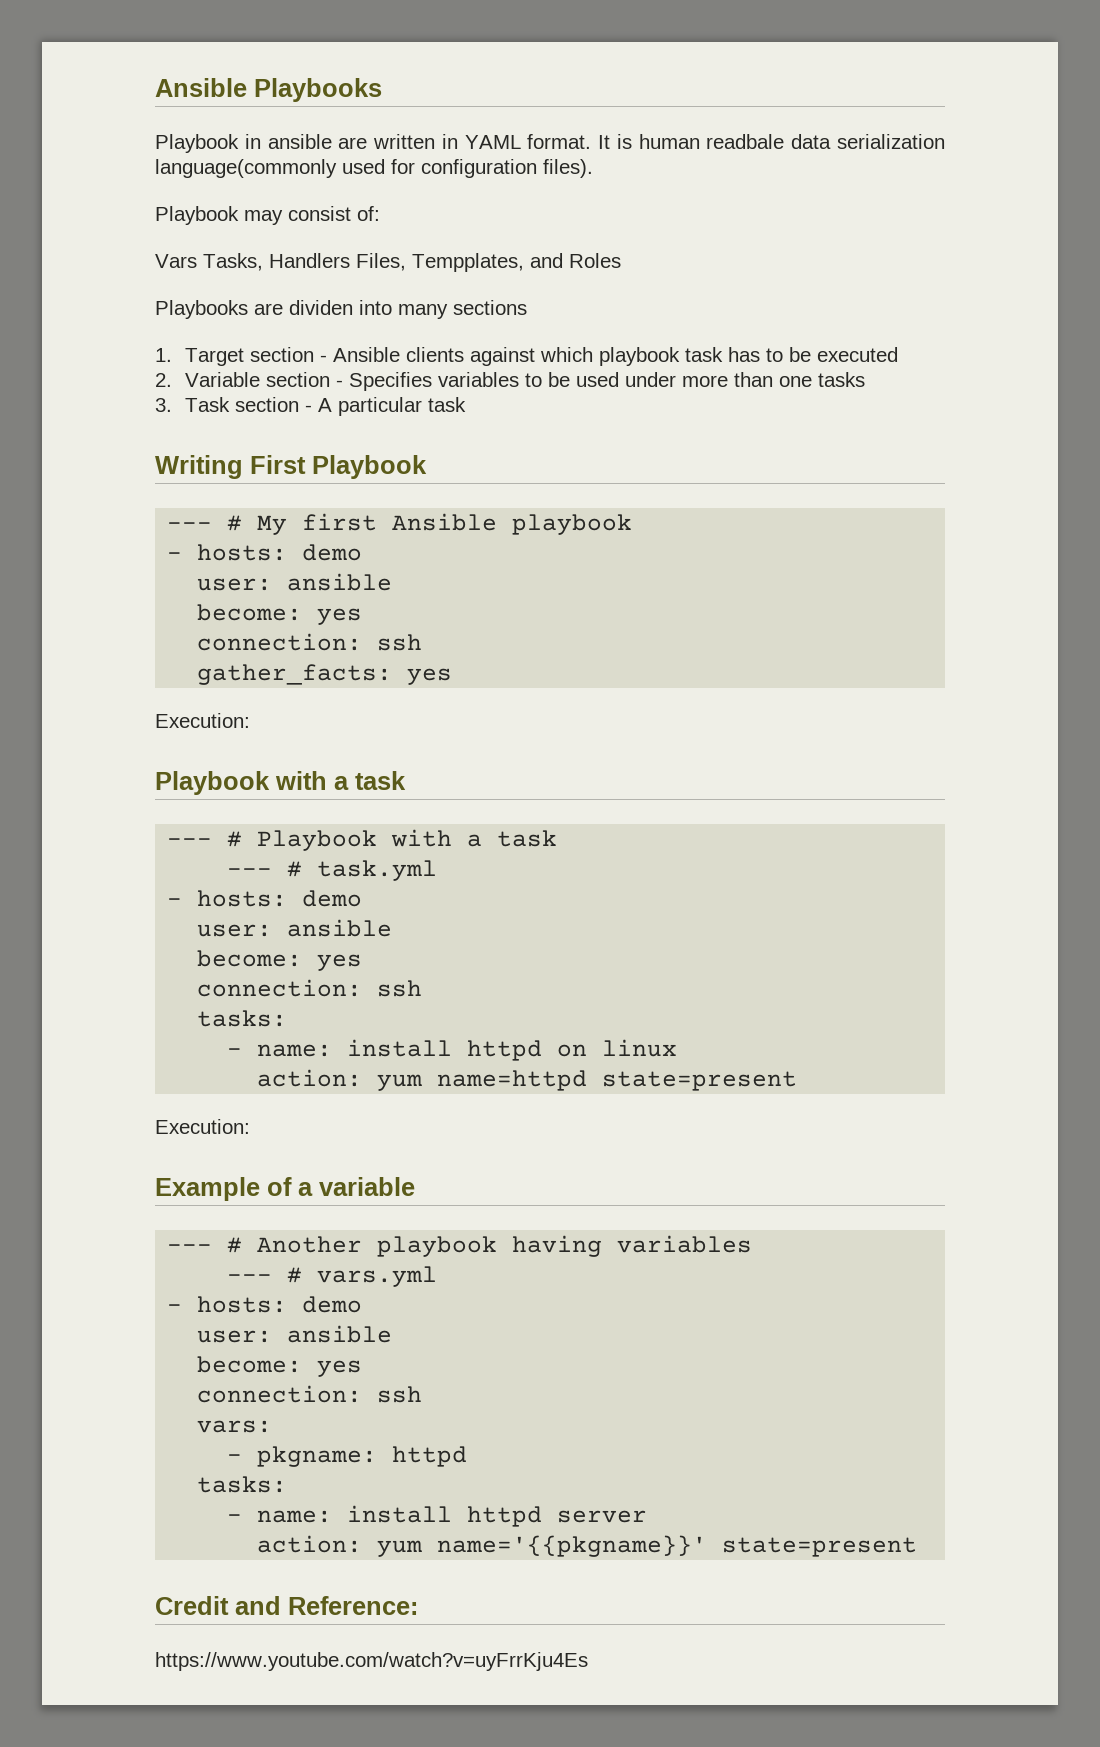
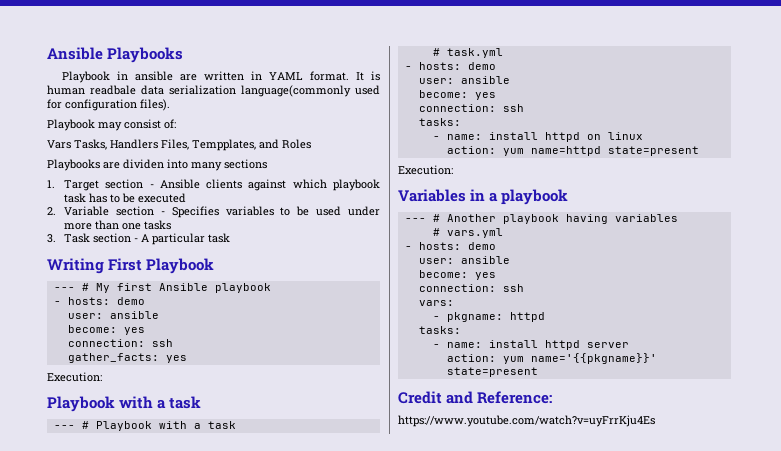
- --- # task.yml
+ # task.yml
- Example of a variable
+ Variables in a playbook
- --- # vars.yml
+ # vars.yml

